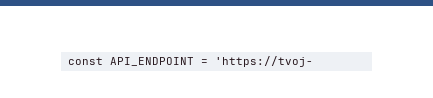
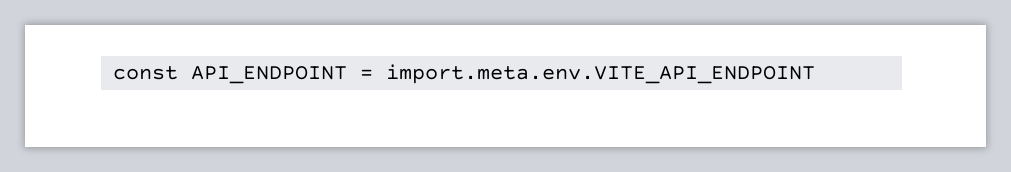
- const API_ENDPOINT = 'https://tvoj-
+ const API_ENDPOINT = import.meta.env.VITE_API_ENDPOINT

